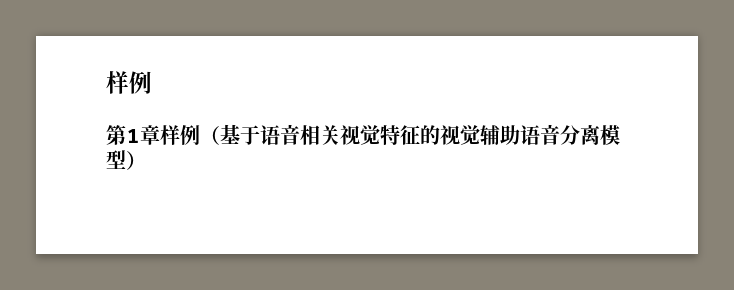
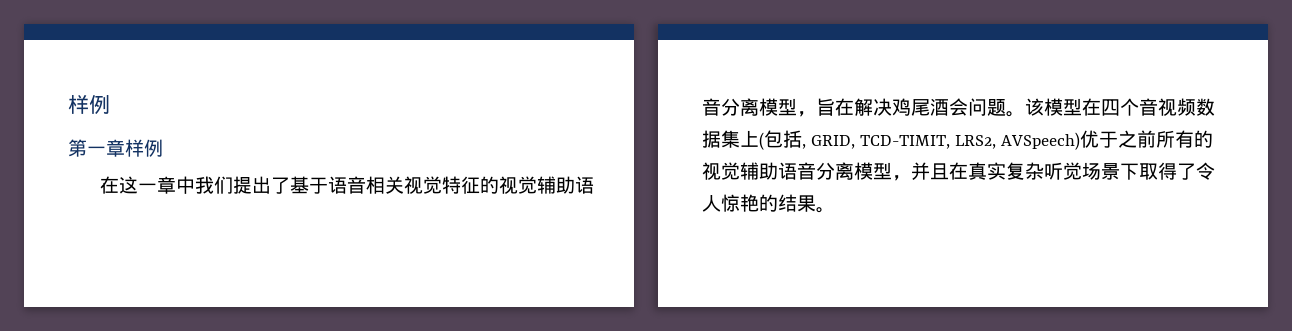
- 第1章样例（基于语音相关视觉特征的视觉辅助语音分离模型）
+ 第一章样例
+ 在这一章中我们提出了基于语音相关视觉特征的视觉辅助语音分离模型，旨在解决鸡尾酒会问题。该模型在四个音视频数据集上(包括, GRID, TCD-TIMIT, LRS2, AVSpeech)优于之前所有的视觉辅助语音分离模型，并且在真实复杂听觉场景下取得了令人惊艳的结果。

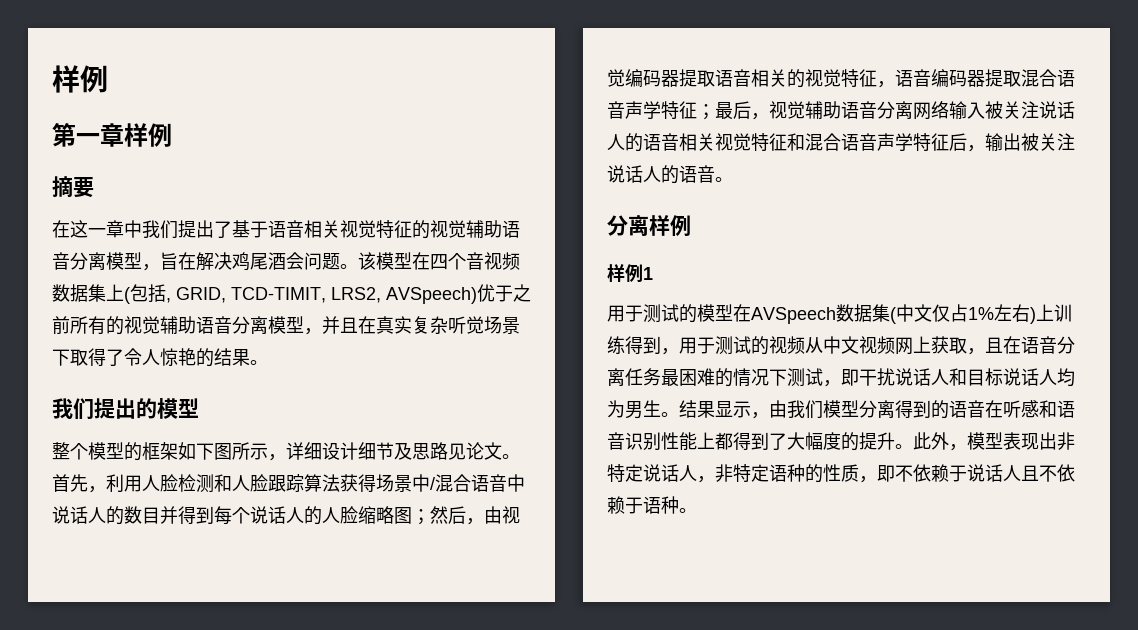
+ 摘要
+ 我们提出的模型
+ 整个模型的框架如下图所示，详细设计细节及思路见论文。首先，利用人脸检测和人脸跟踪算法获得场景中/混合语音中说话人的数目并得到每个说话人的人脸缩略图；然后，由视觉编码器提取语音相关的视觉特征，语音编码器提取混合语音声学特征；最后，视觉辅助语音分离网络输入被关注说话人的语音相关视觉特征和混合语音声学特征后，输出被关注说话人的语音。
+ 分离样例
+ 样例1
+ 用于测试的模型在AVSpeech数据集(中文仅占1%左右)上训练得到，用于测试的视频从中文视频网上获取，且在语音分离任务最困难的情况下测试，即干扰说话人和目标说话人均为男生。结果显示，由我们模型分离得到的语音在听感和语音识别性能上都得到了大幅度的提升。此外，模型表现出非特定说话人，非特定语种的性质，即不依赖于说话人且不依赖于语种。

